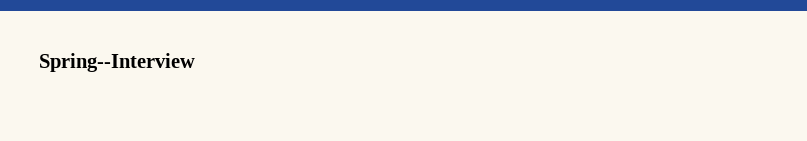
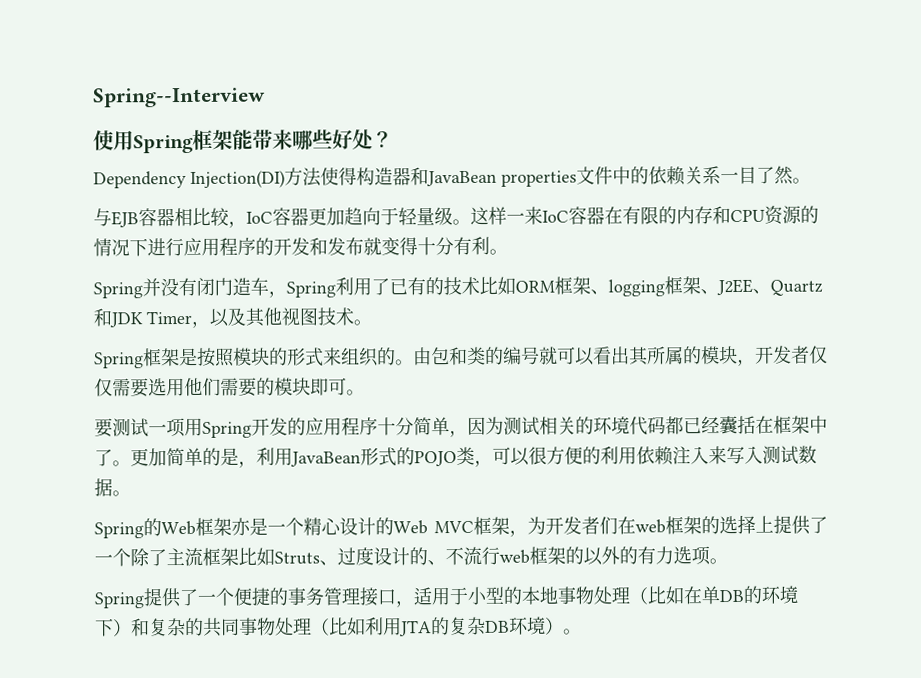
+ 使用Spring框架能带来哪些好处？
+ Dependency Injection(DI)方法使得构造器和JavaBean properties文件中的依赖关系一目了然。
+ 与EJB容器相比较，IoC容器更加趋向于轻量级。这样一来IoC容器在有限的内存和CPU资源的情况下进行应用程序的开发和发布就变得十分有利。
+ Spring并没有闭门造车，Spring利用了已有的技术比如ORM框架、logging框架、J2EE、Quartz和JDK Timer，以及其他视图技术。
+ Spring框架是按照模块的形式来组织的。由包和类的编号就可以看出其所属的模块，开发者仅仅需要选用他们需要的模块即可。
+ 要测试一项用Spring开发的应用程序十分简单，因为测试相关的环境代码都已经囊括在框架中了。更加简单的是，利用JavaBean形式的POJO类，可以很方便的利用依赖注入来写入测试数据。
+ Spring的Web框架亦是一个精心设计的Web MVC框架，为开发者们在web框架的选择上提供了一个除了主流框架比如Struts、过度设计的、不流行web框架的以外的有力选项。
+ Spring提供了一个便捷的事务管理接口，适用于小型的本地事物处理（比如在单DB的环境下）和复杂的共同事物处理（比如利用JTA的复杂DB环境）。

